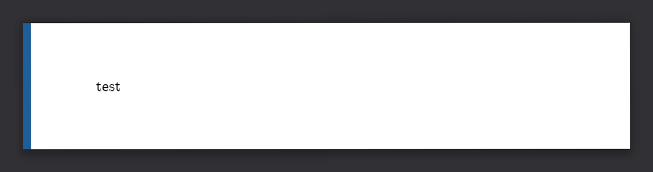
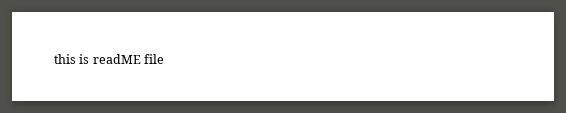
- test
+ this is readME file

